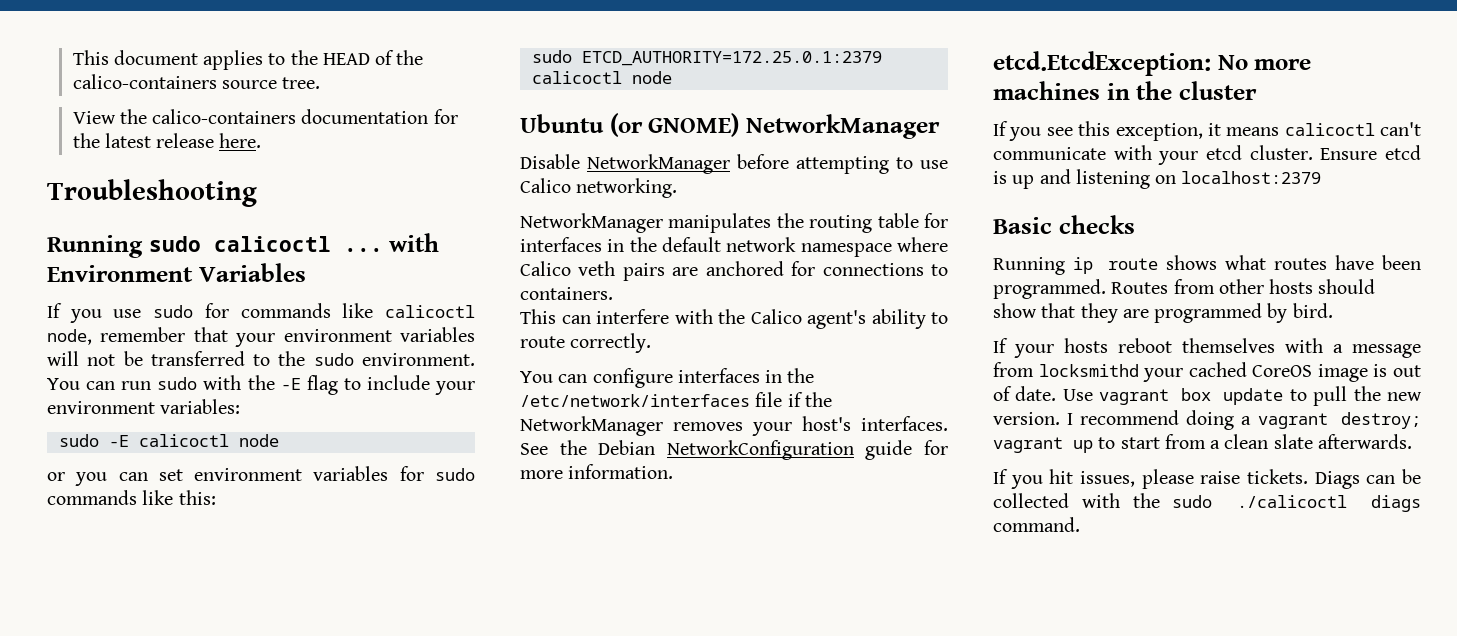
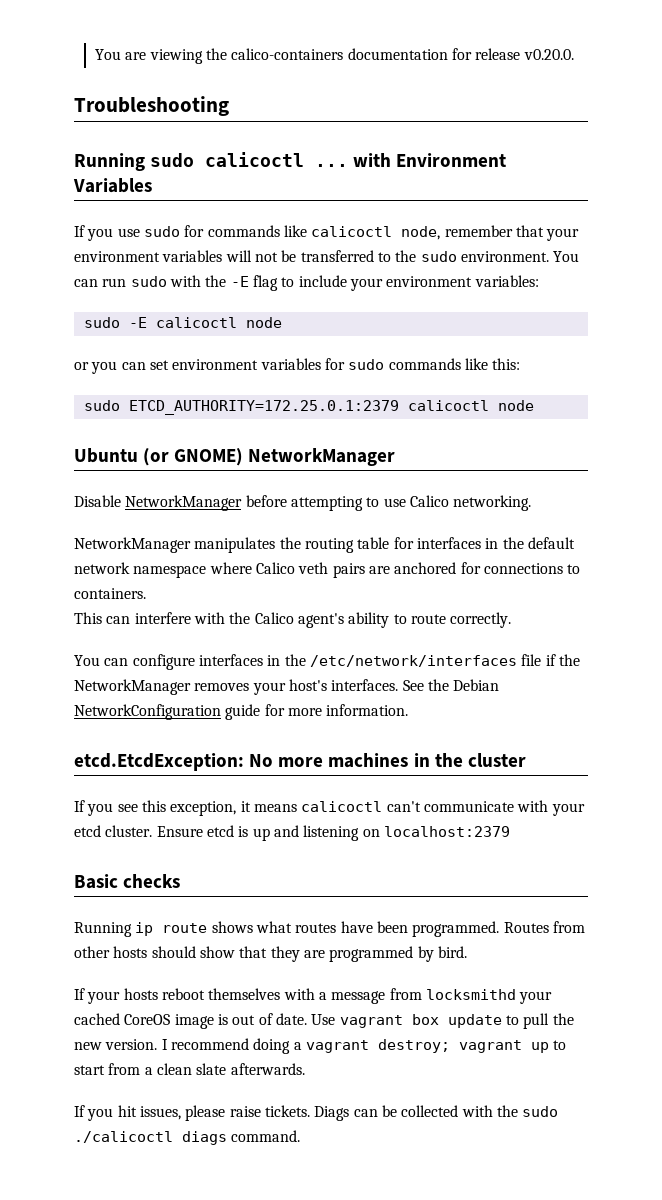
- This document applies to the HEAD of the calico-containers source tree.
- View the calico-containers documentation for the latest release here.
+ You are viewing the calico-containers documentation for release v0.20.0.

